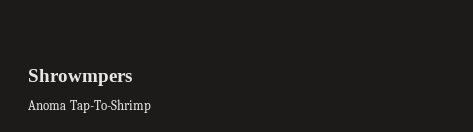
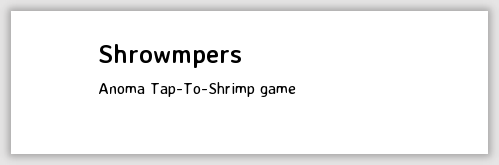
- Anoma Tap-To-Shrimp
+ Anoma Tap-To-Shrimp game

